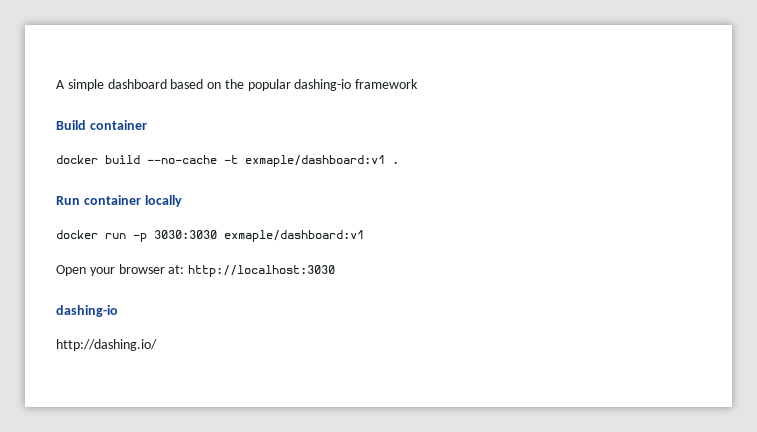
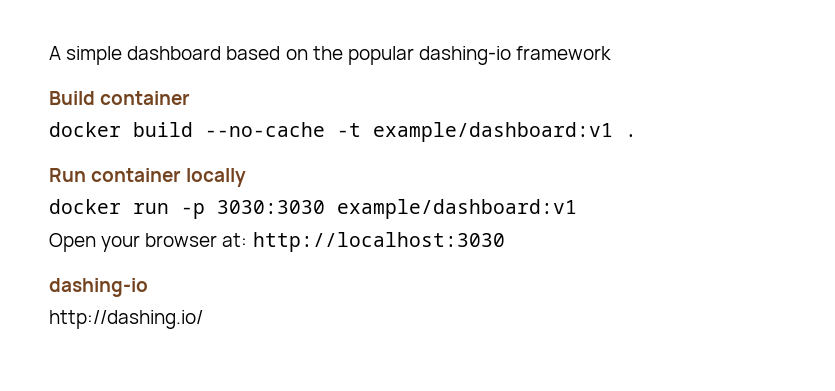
- docker build --no-cache -t exmaple/dashboard:v1 .
+ docker build --no-cache -t example/dashboard:v1 .
- docker run -p 3030:3030 exmaple/dashboard:v1
+ docker run -p 3030:3030 example/dashboard:v1

